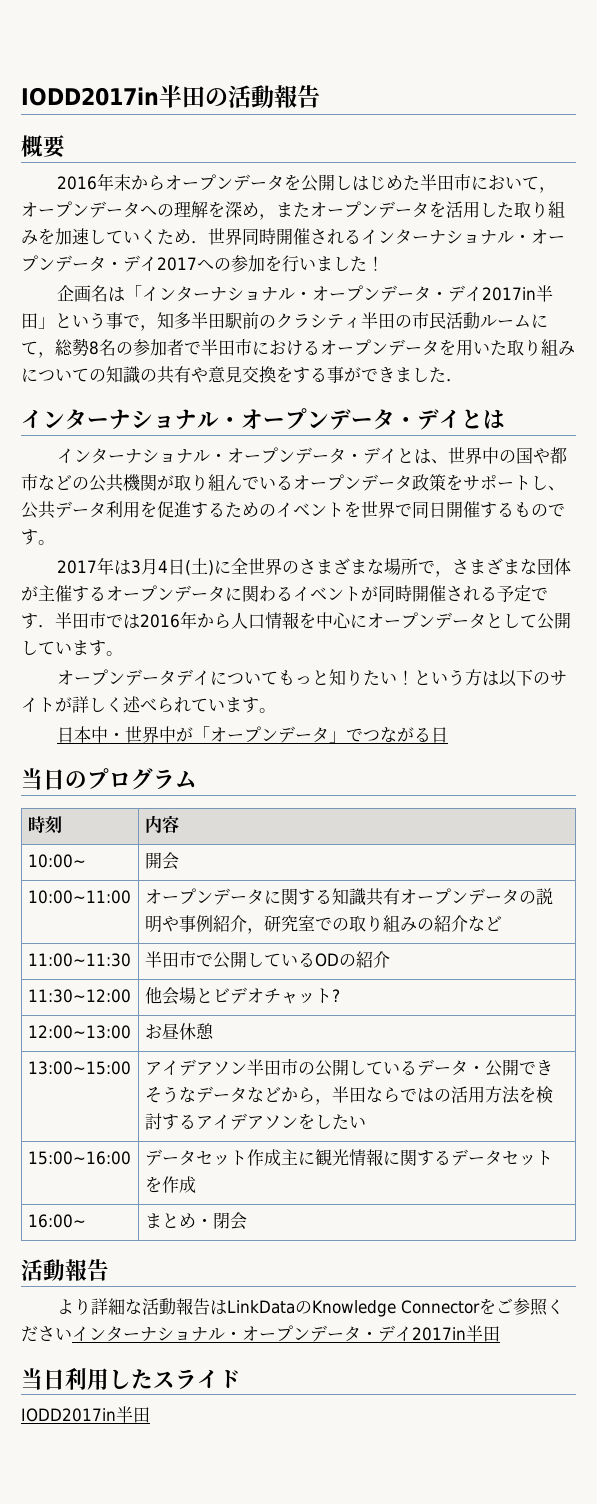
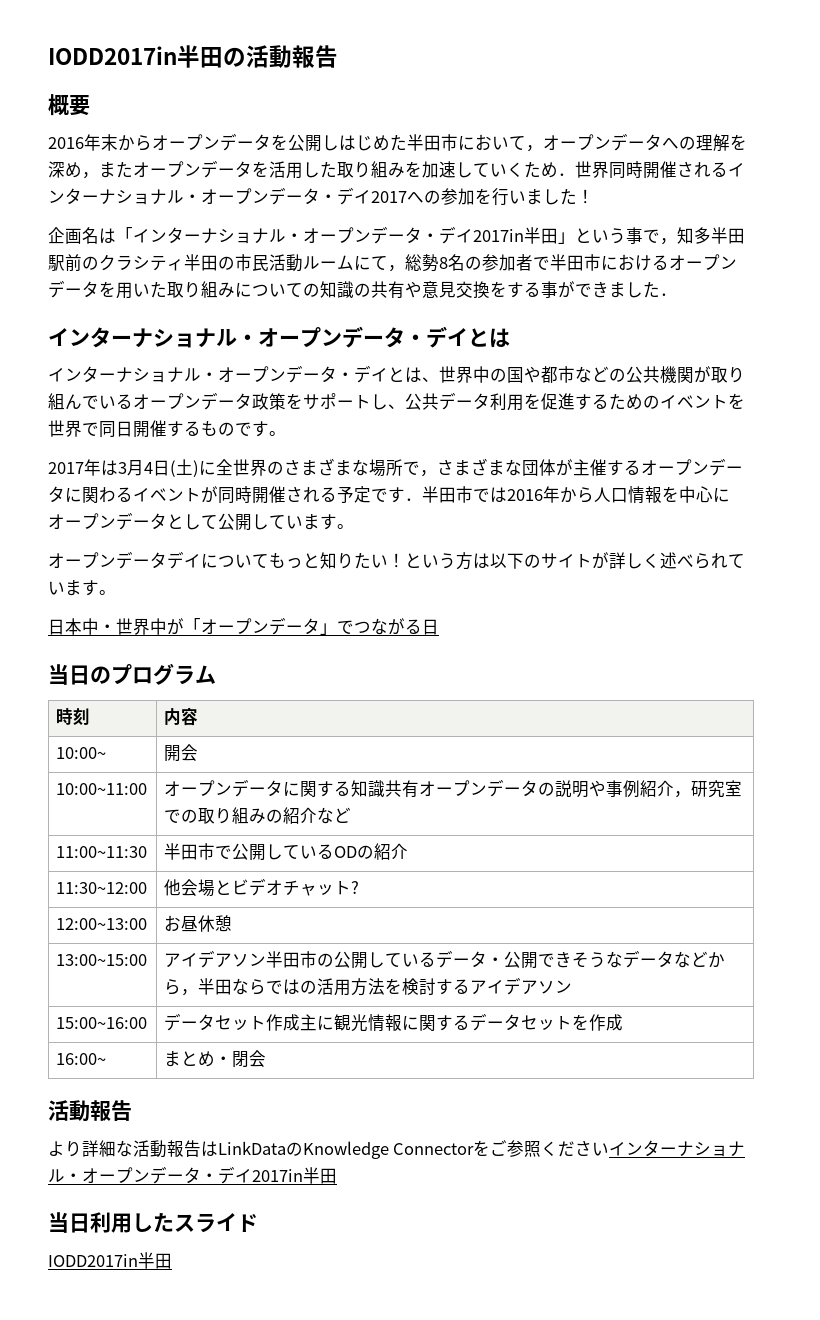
- 13:00~15:00 | アイデアソン半田市の公開しているデータ・公開できそうなデータなどから，半田ならではの活用方法を検討するアイデアソンをしたい
+ 13:00~15:00 | アイデアソン半田市の公開しているデータ・公開できそうなデータなどから，半田ならではの活用方法を検討するアイデアソン

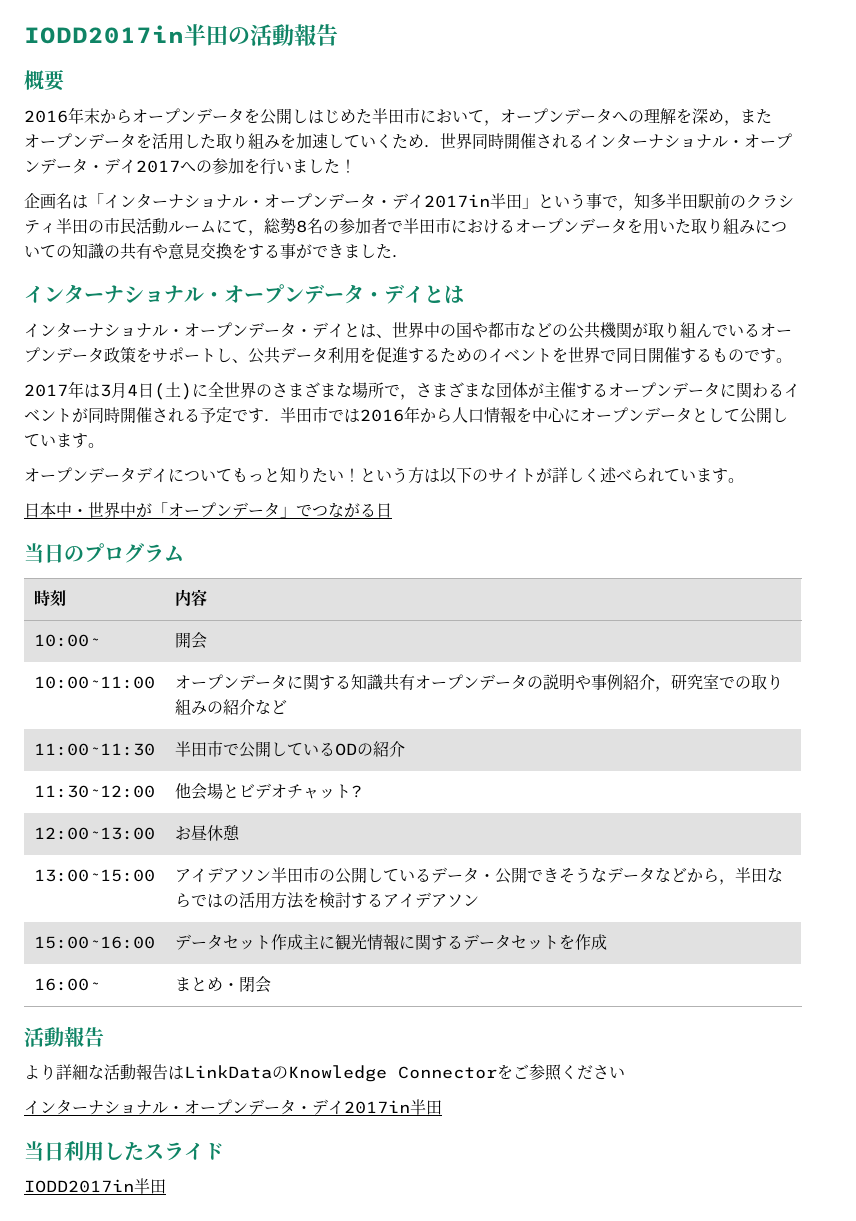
- より詳細な活動報告はLinkDataのKnowledge Connectorをご参照くださいインターナショナル・オープンデータ・デイ2017in半田
+ より詳細な活動報告はLinkDataのKnowledge Connectorをご参照ください
+ インターナショナル・オープンデータ・デイ2017in半田

